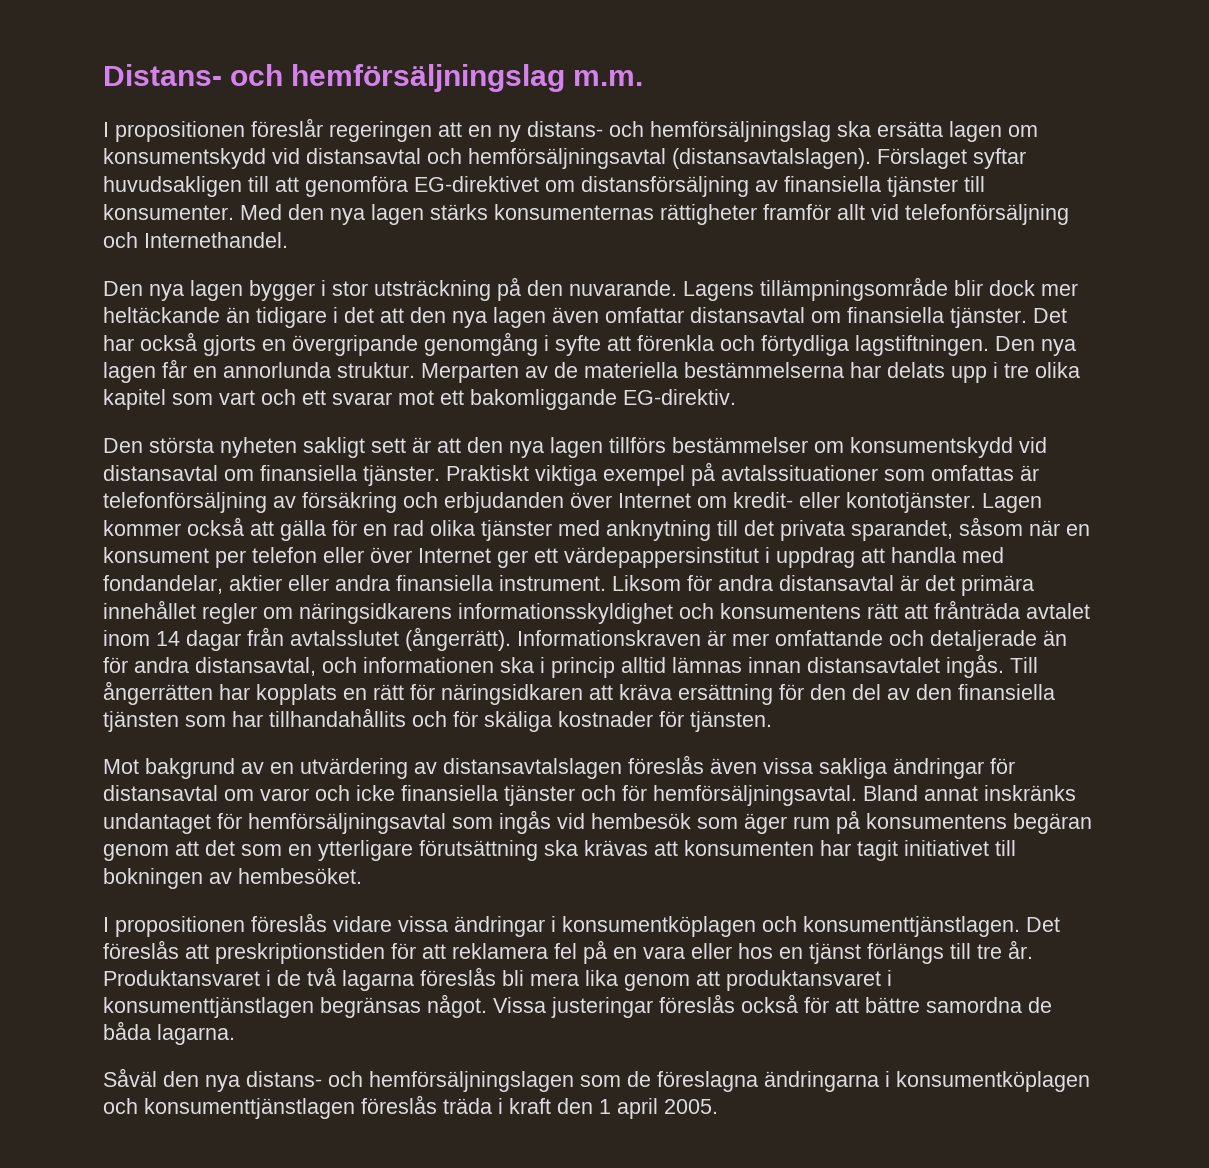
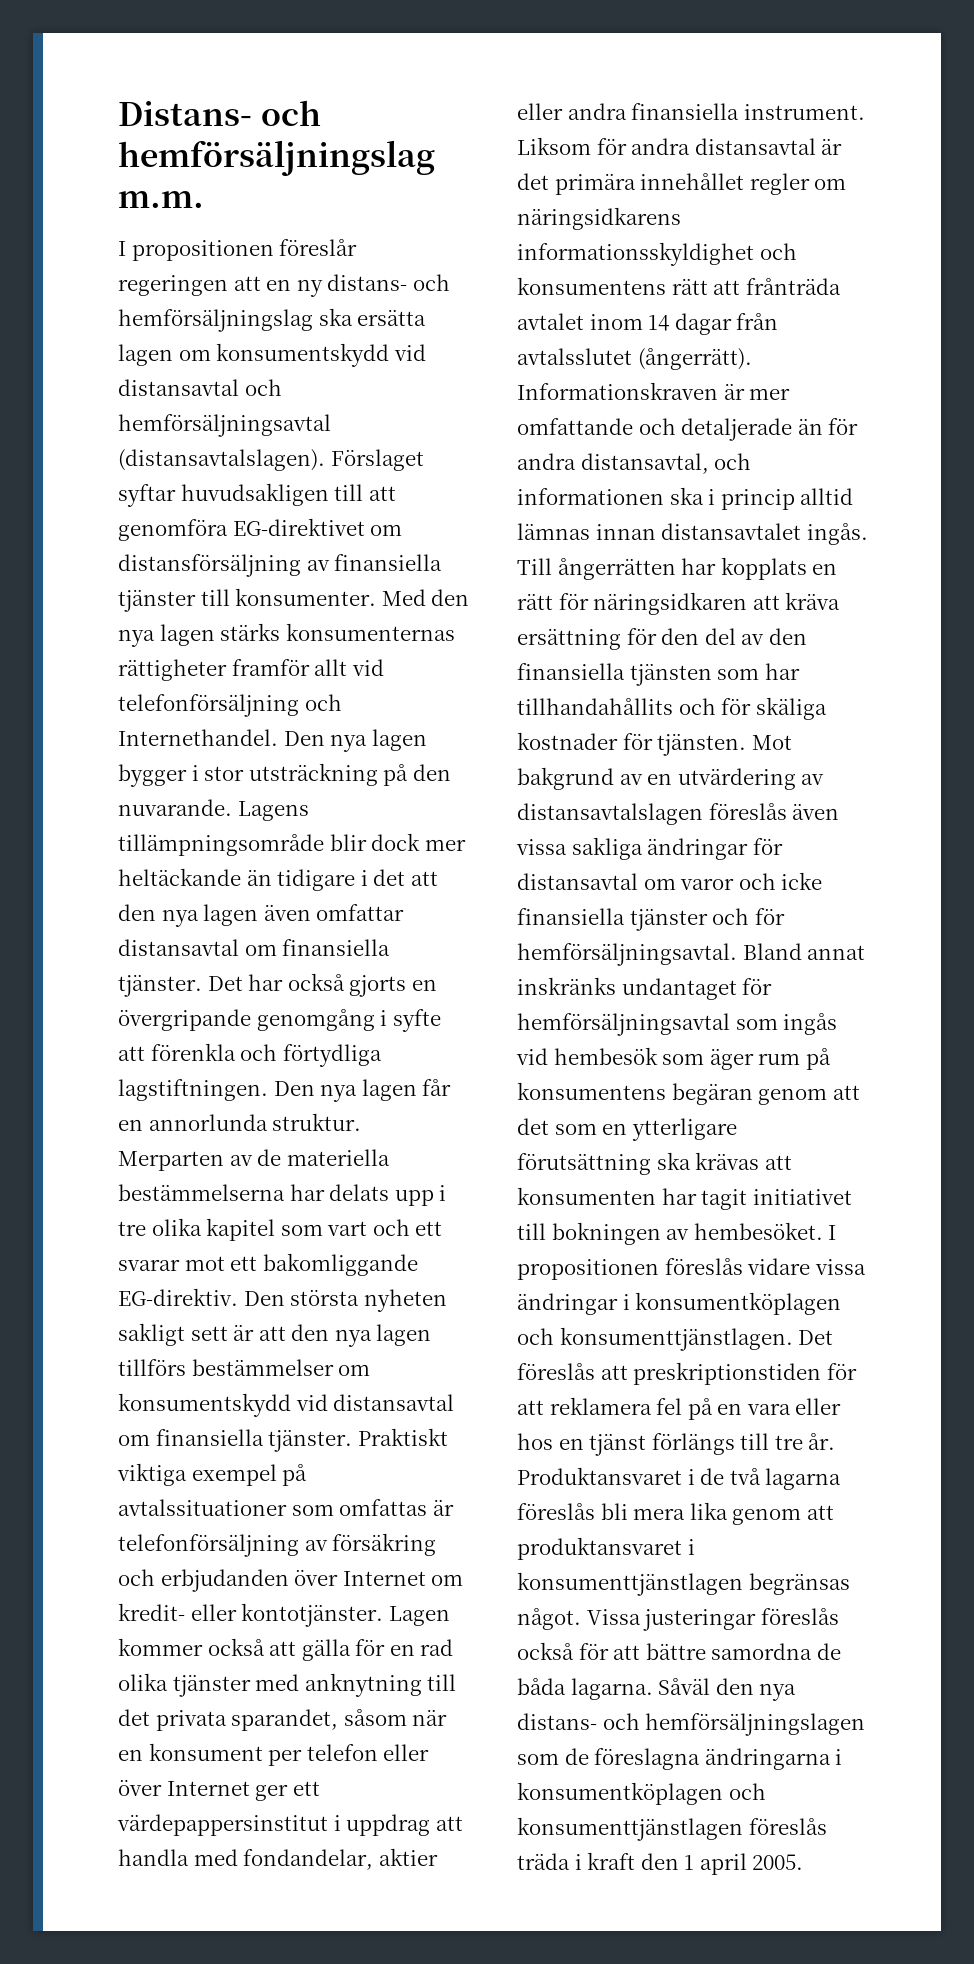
- Med den nya lagen stärks konsumenternas rättigheter framför allt vid telefonförsäljning och Internethandel.
- Den nya lagen bygger i stor utsträckning på den nuvarande.
+ Med den nya lagen stärks konsumenternas rättigheter framför allt vid telefonförsäljning och Internethandel. Den nya lagen bygger i stor utsträckning på den nuvarande.
- Merparten av de materiella bestämmelserna har delats upp i tre olika kapitel som vart och ett svarar mot ett bakomliggande EG-direktiv.
- Den största nyheten sakligt sett är att den nya lagen tillförs bestämmelser om konsumentskydd vid distansavtal om finansiella tjänster.
+ Merparten av de materiella bestämmelserna har delats upp i tre olika kapitel som vart och ett svarar mot ett bakomliggande EG-direktiv. Den största nyheten sakligt sett är att den nya lagen tillförs bestämmelser om konsumentskydd vid distansavtal om finansiella tjänster.
- Till ångerrätten har kopplats en rätt för näringsidkaren att kräva ersättning för den del av den finansiella tjänsten som har tillhandahållits och för skäliga kostnader för tjänsten.
- Mot bakgrund av en utvärdering av distansavtalslagen föreslås även vissa sakliga ändringar för distansavtal om varor och icke finansiella tjänster och för hemförsäljningsavtal.
+ Till ångerrätten har kopplats en rätt för näringsidkaren att kräva ersättning för den del av den finansiella tjänsten som har tillhandahållits och för skäliga kostnader för tjänsten. Mot bakgrund av en utvärdering av distansavtalslagen föreslås även vissa sakliga ändringar för distansavtal om varor och icke finansiella tjänster och för hemförsäljningsavtal.
- Bland annat inskränks undantaget för hemförsäljningsavtal som ingås vid hembesök som äger rum på konsumentens begäran genom att det som en ytterligare förutsättning ska krävas att konsumenten har tagit initiativet till bokningen av hembesöket.
- I propositionen föreslås vidare vissa ändringar i konsumentköplagen och konsumenttjänstlagen.
+ Bland annat inskränks undantaget för hemförsäljningsavtal som ingås vid hembesök som äger rum på konsumentens begäran genom att det som en ytterligare förutsättning ska krävas att konsumenten har tagit initiativet till bokningen av hembesöket. I propositionen föreslås vidare vissa ändringar i konsumentköplagen och konsumenttjänstlagen.
- Vissa justeringar föreslås också för att bättre samordna de båda lagarna.
- Såväl den nya distans- och hemförsäljningslagen som de föreslagna ändringarna i konsumentköplagen och konsumenttjänstlagen föreslås träda i kraft den 1 april 2005.
+ Vissa justeringar föreslås också för att bättre samordna de båda lagarna. Såväl den nya distans- och hemförsäljningslagen som de föreslagna ändringarna i konsumentköplagen och konsumenttjänstlagen föreslås träda i kraft den 1 april 2005.

